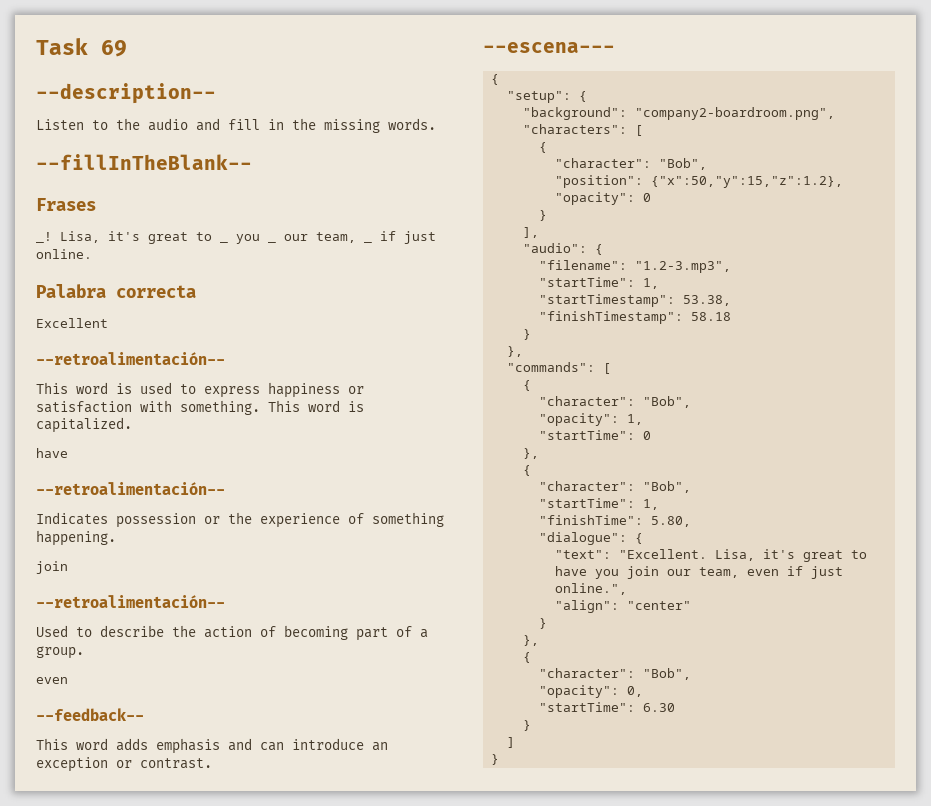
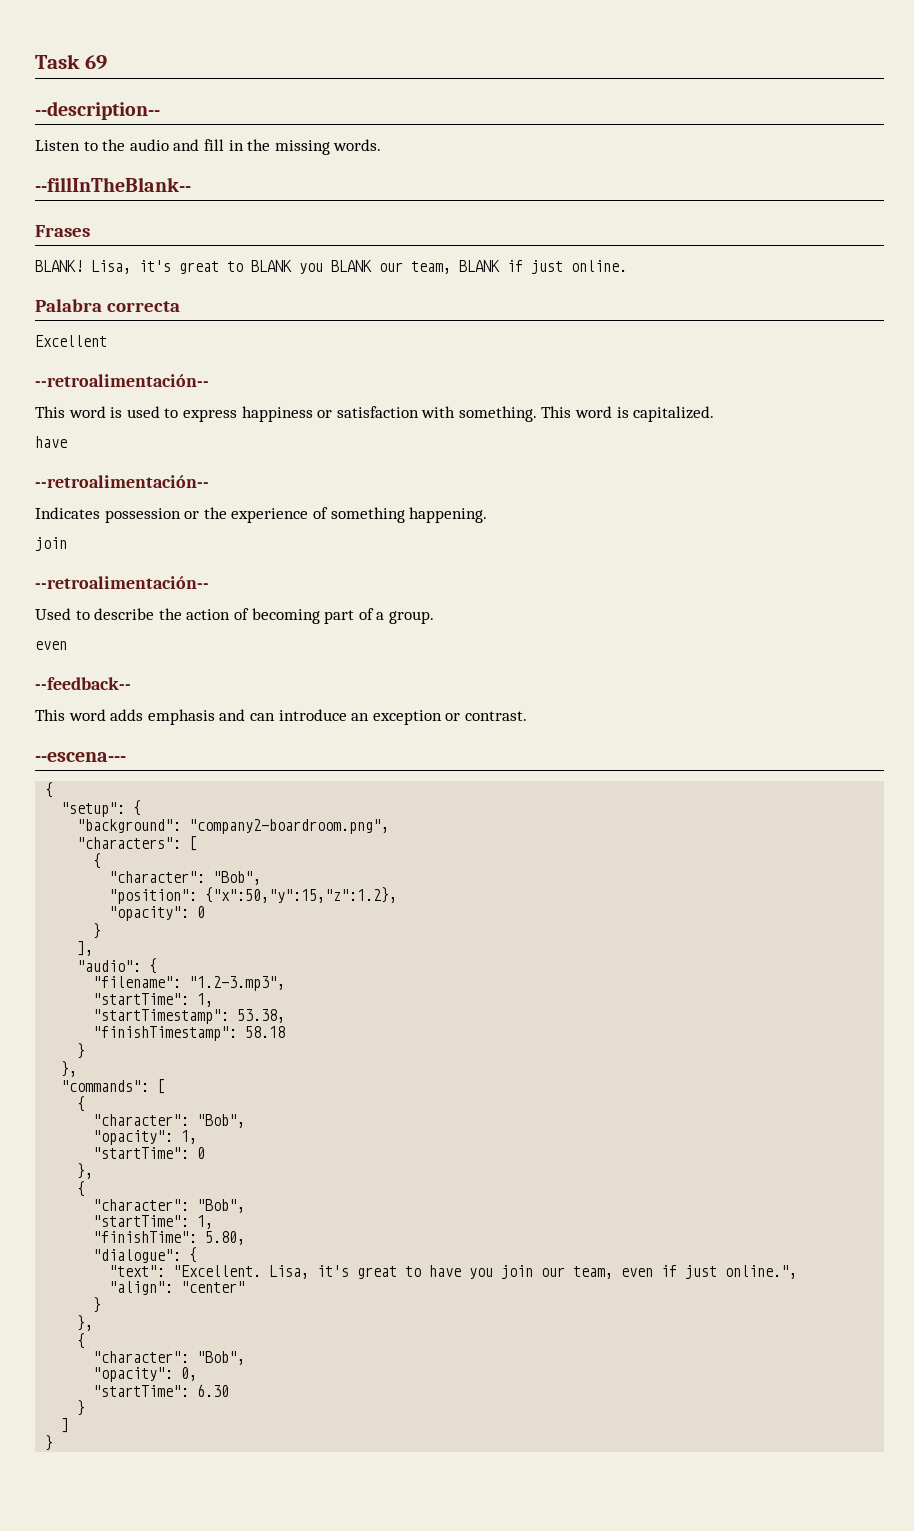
- _! Lisa, it's great to _ you _ our team, _ if just online.
+ BLANK! Lisa, it's great to BLANK you BLANK our team, BLANK if just online.

